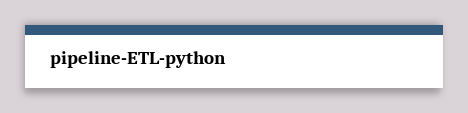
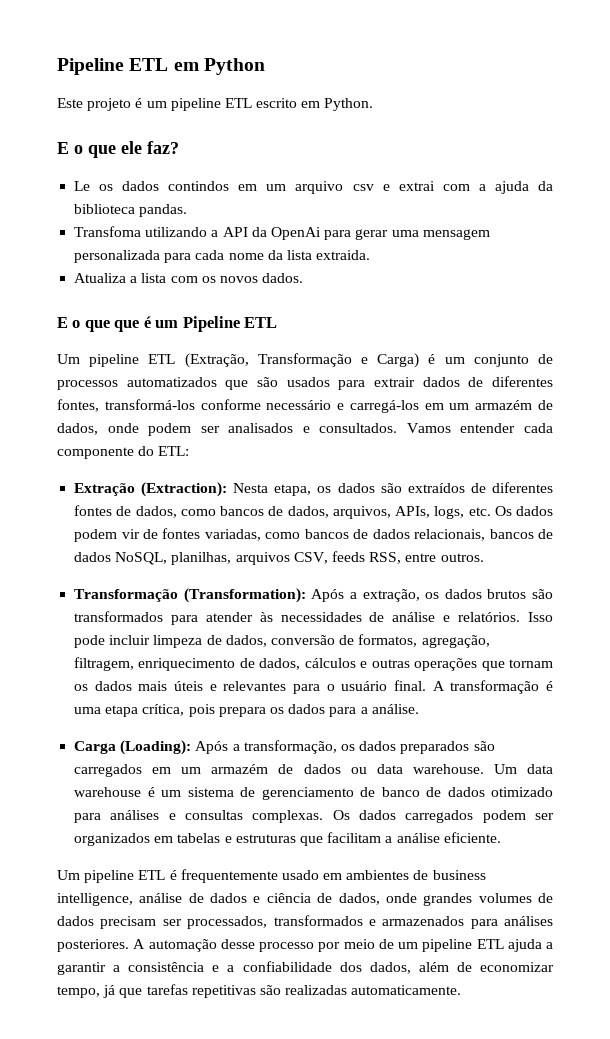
- pipeline-ETL-python
+ Pipeline ETL em Python
+ Este projeto é um pipeline ETL escrito em Python.
+ E o que ele faz?
+ Le os dados contindos em um arquivo csv e extrai com a ajuda da biblioteca pandas.
+ Transfoma utilizando a API da OpenAi para gerar uma mensagem personalizada para cada nome da lista extraida.
+ Atualiza a lista com os novos dados.
+ E o que que é um Pipeline ETL
+ Um pipeline ETL (Extração, Transformação e Carga) é um conjunto de processos automatizados que são usados para extrair dados de diferentes fontes, transformá-los conforme necessário e carregá-los em um armazém de dados, onde podem ser analisados e consultados. Vamos entender cada componente do ETL:
+ Extração (Extraction): Nesta etapa, os dados são extraídos de diferentes fontes de dados, como bancos de dados, arquivos, APIs, logs, etc. Os dados podem vir de fontes variadas, como bancos de dados relacionais, bancos de dados NoSQL, planilhas, arquivos CSV, feeds RSS, entre outros.
+ Transformação (Transformation): Após a extração, os dados brutos são transformados para atender às necessidades de análise e relatórios. Isso pode incluir limpeza de dados, conversão de formatos, agregação, filtragem, enriquecimento de dados, cálculos e outras operações que tornam os dados mais úteis e relevantes para o usuário final. A transformação é uma etapa crítica, pois prepara os dados para a análise.
+ Carga (Loading): Após a transformação, os dados preparados são carregados em um armazém de dados ou data warehouse. Um data warehouse é um sistema de gerenciamento de banco de dados otimizado para análises e consultas complexas. Os dados carregados podem ser organizados em tabelas e estruturas que facilitam a análise eficiente.
+ Um pipeline ETL é frequentemente usado em ambientes de business intelligence, análise de dados e ciência de dados, onde grandes volumes de dados precisam ser processados, transformados e armazenados para análises posteriores. A automação desse processo por meio de um pipeline ETL ajuda a garantir a consistência e a confiabilidade dos dados, além de economizar tempo, já que tarefas repetitivas são realizadas automaticamente.

